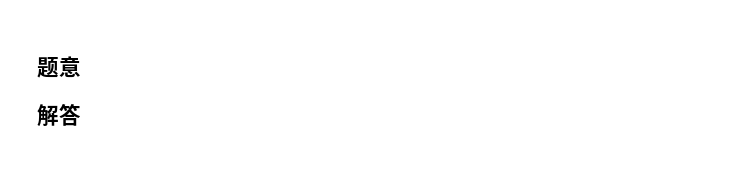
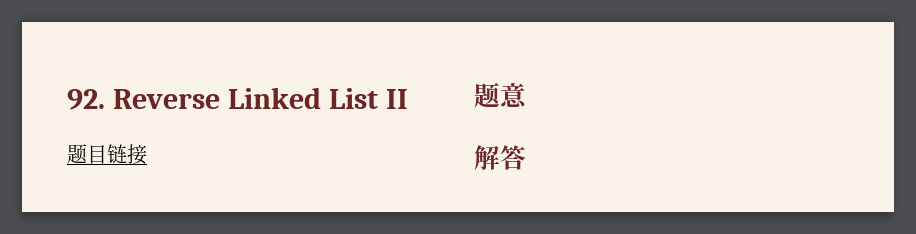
+ 92. Reverse Linked List II
+ 题目链接

